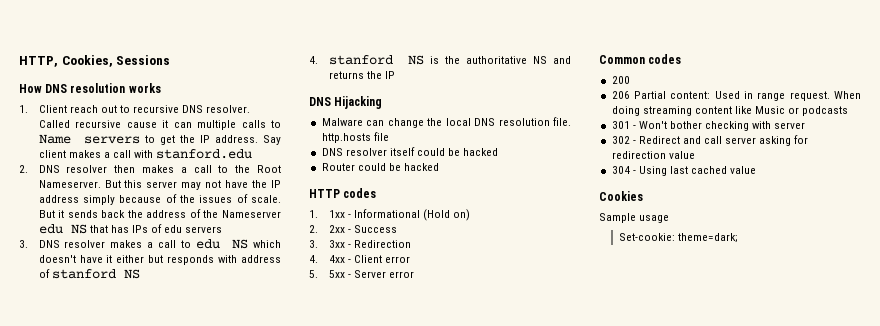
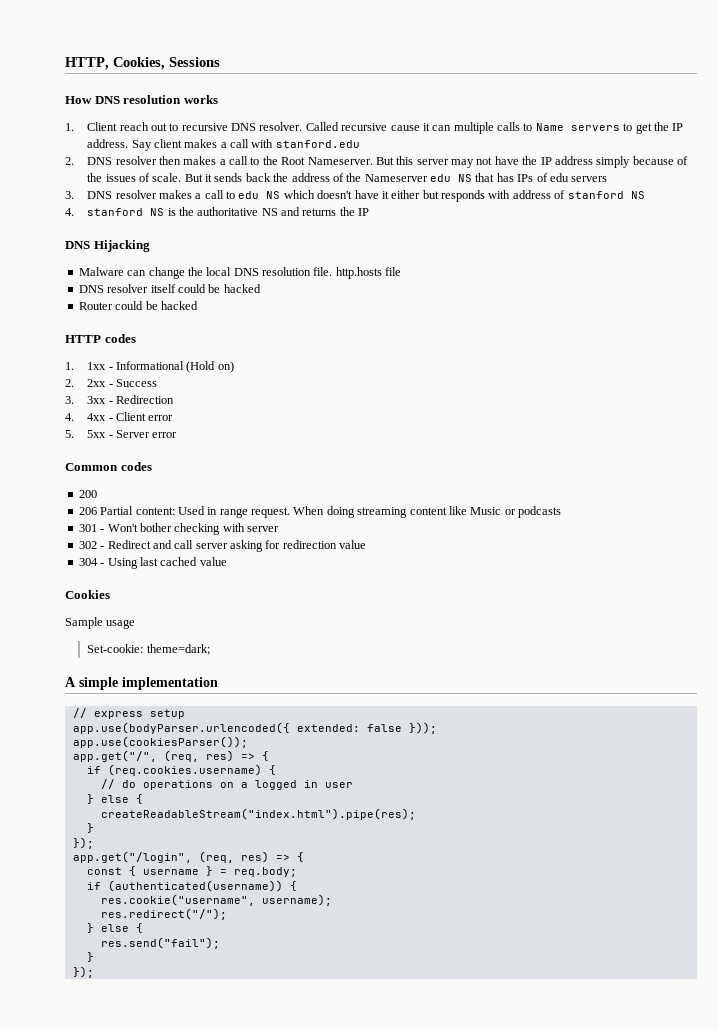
+ A simple implementation
+ // express setup
+ app.use(bodyParser.urlencoded({ extended: false }));
+ app.use(cookiesParser());
+ app.get("/", (req, res) => {
+ if (req.cookies.username) {
+ // do operations on a logged in user
+ } else {
+ createReadableStream("index.html").pipe(res);
+ }
+ });
+ app.get("/login", (req, res) => {
+ const { username } = req.body;
+ if (authenticated(username)) {
+ res.cookie("username", username);
+ res.redirect("/");
+ } else {
+ res.send("fail");
+ }
+ });

